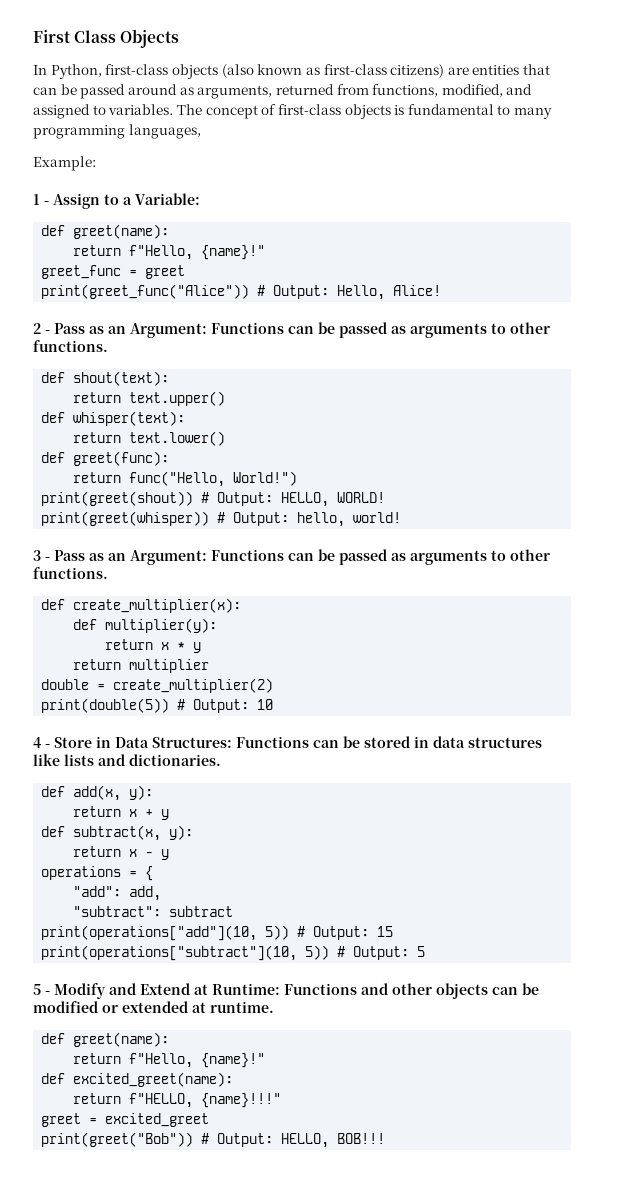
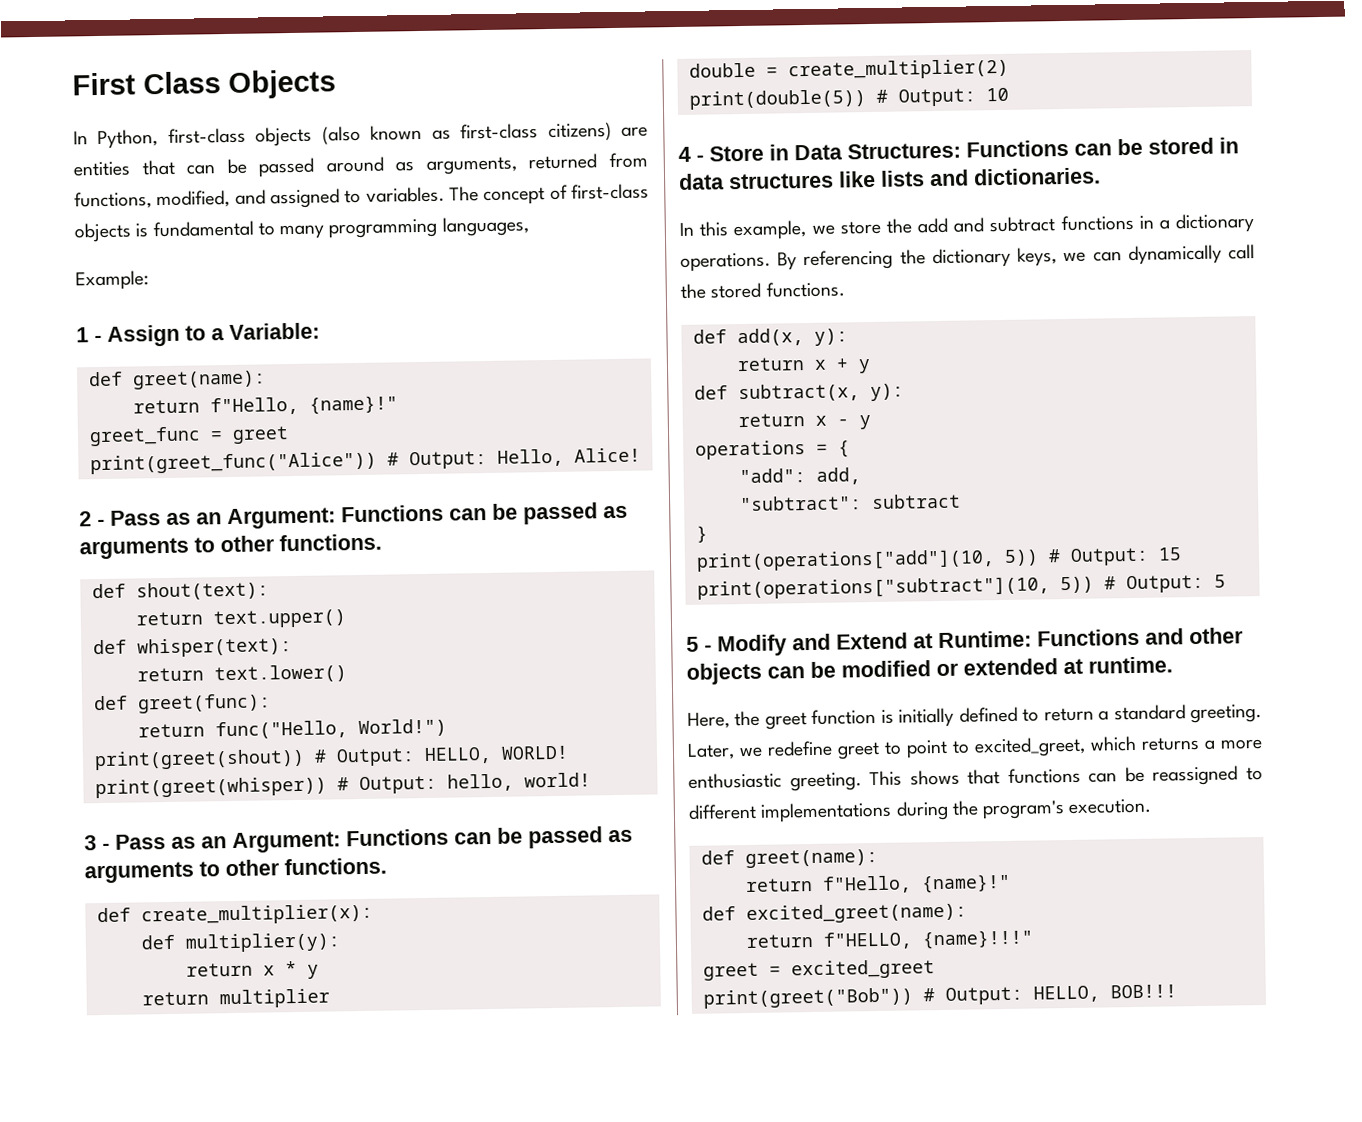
+ In this example, we store the add and subtract functions in a dictionary operations. By referencing the dictionary keys, we can dynamically call the stored functions.
+ }
+ Here, the greet function is initially defined to return a standard greeting. Later, we redefine greet to point to excited_greet, which returns a more enthusiastic greeting. This shows that functions can be reassigned to different implementations during the program's execution.

